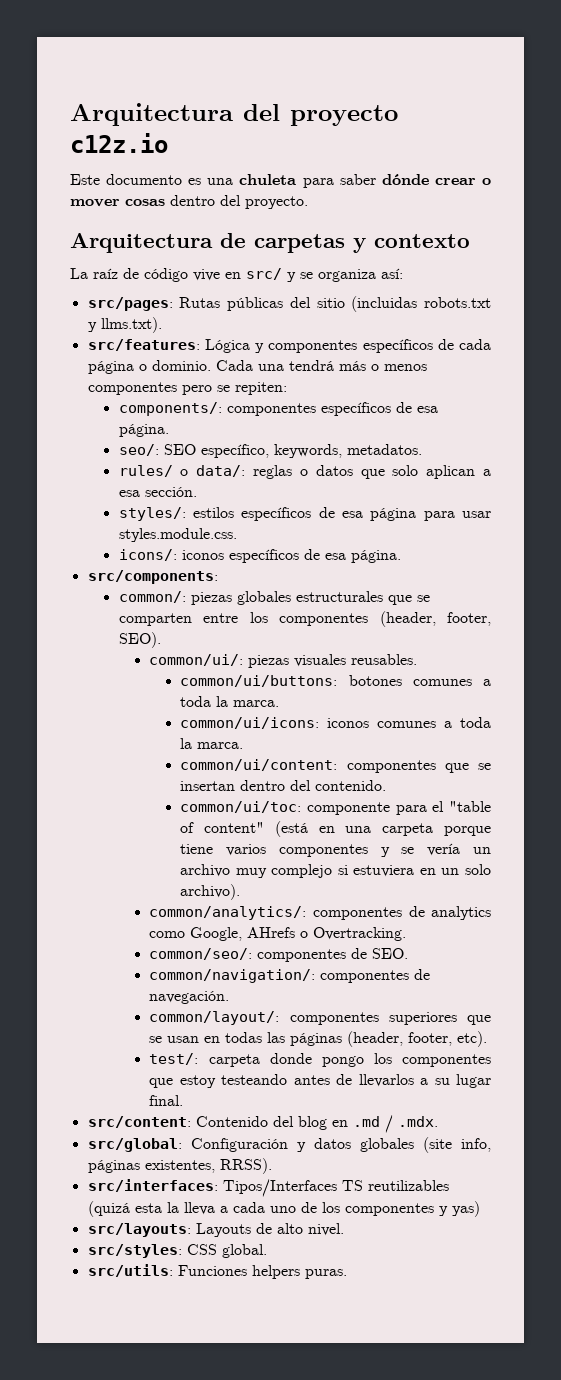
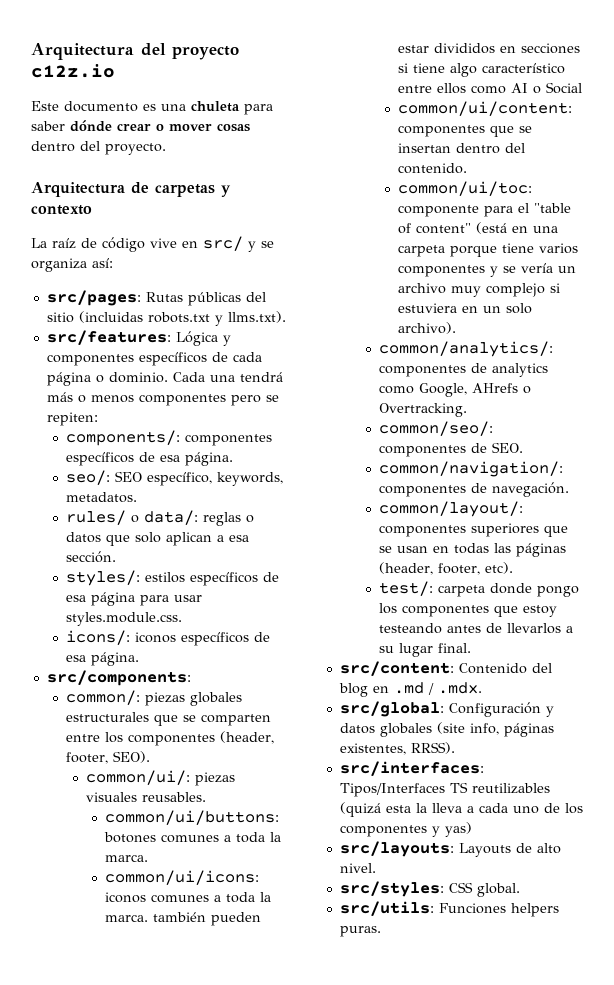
- common/ui/icons: iconos comunes a toda la marca.
+ common/ui/icons: iconos comunes a toda la marca. también pueden estar divididos en secciones si tiene algo característico entre ellos como AI o Social

